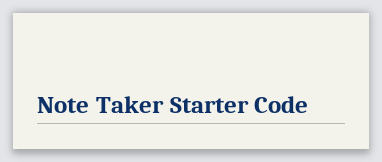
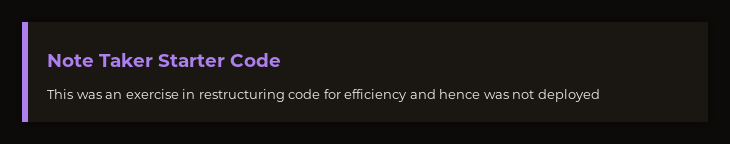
+ This was an exercise in restructuring code for efficiency and hence was not deployed

